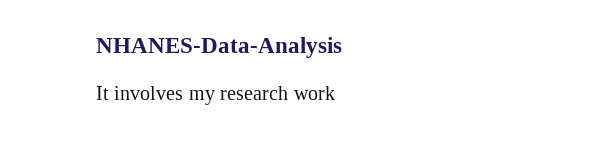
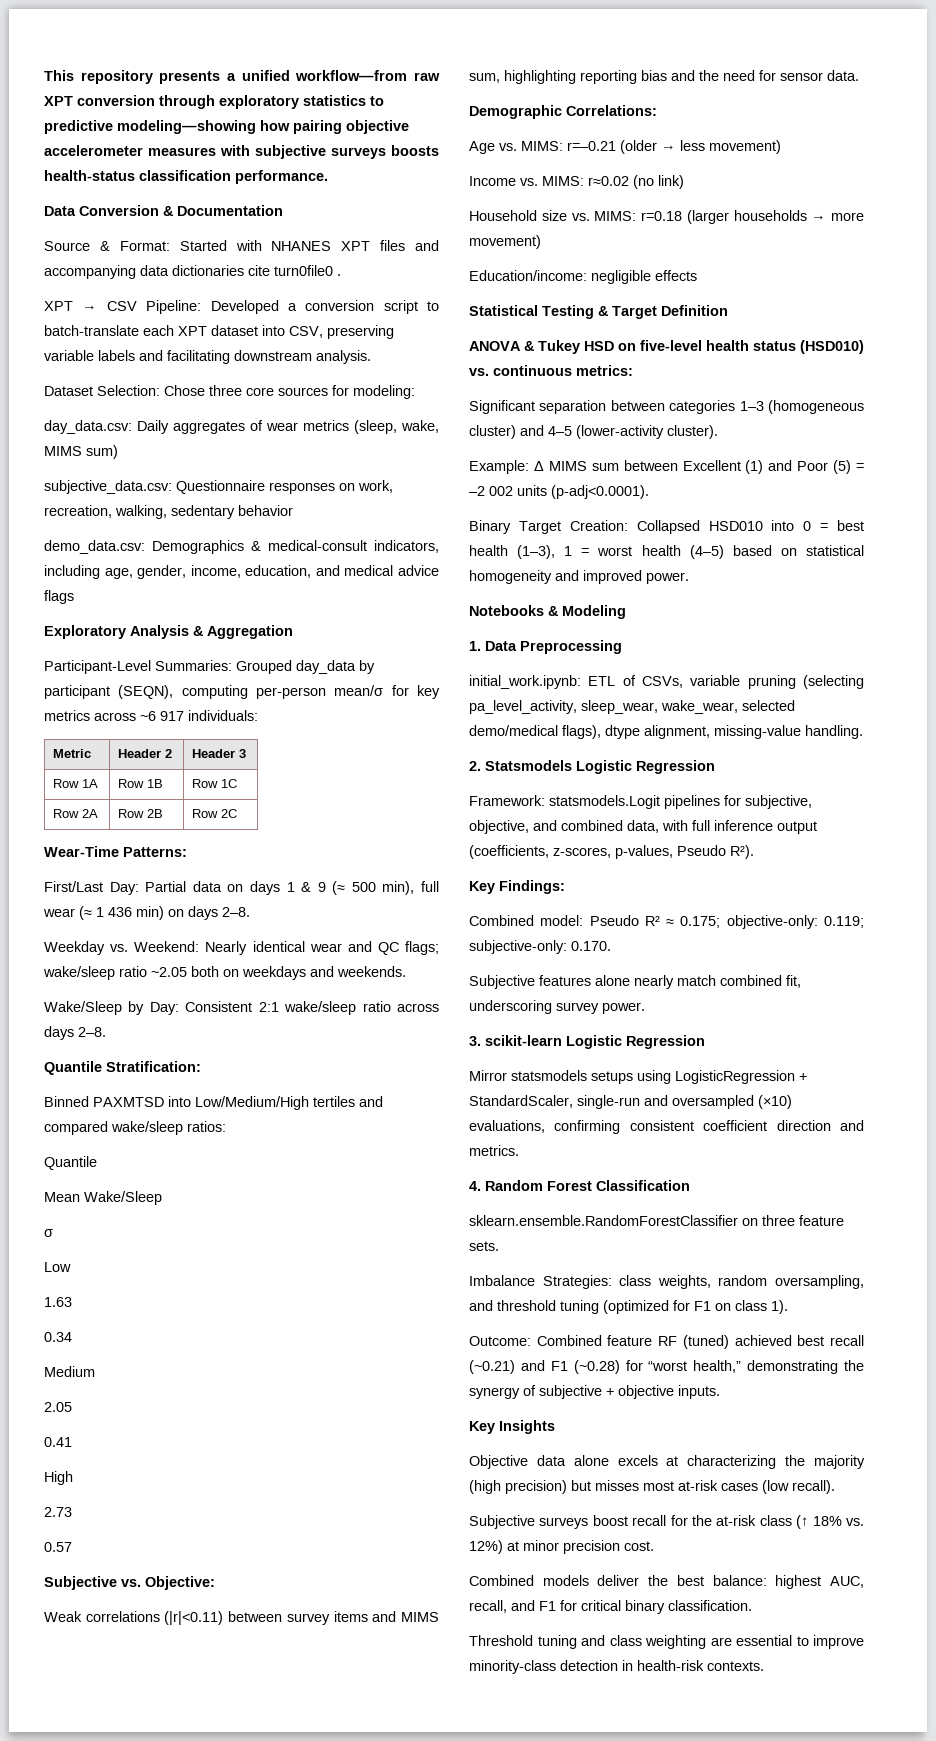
- NHANES-Data-Analysis
- It involves my research work
+ This repository presents a unified workflow—from raw XPT conversion through exploratory statistics to predictive modeling—showing how pairing objective accelerometer measures with subjective surveys boosts health‐status classification performance.
+ Data Conversion & Documentation
+ Source & Format: Started with NHANES XPT files and accompanying data dictionaries cite turn0file0 .
+ XPT → CSV Pipeline: Developed a conversion script to batch‐translate each XPT dataset into CSV, preserving variable labels and facilitating downstream analysis.
+ Dataset Selection: Chose three core sources for modeling:
+ day_data.csv: Daily aggregates of wear metrics (sleep, wake, MIMS sum)
+ subjective_data.csv: Questionnaire responses on work, recreation, walking, sedentary behavior
+ demo_data.csv: Demographics & medical‐consult indicators, including age, gender, income, education, and medical advice flags
+ Exploratory Analysis & Aggregation
+ Participant‐Level Summaries: Grouped day_data by participant (SEQN), computing per‐person mean/σ for key metrics across ~6 917 individuals:
+ Metric | Header 2 | Header 3
+ Row 1A | Row 1B | Row 1C
+ Row 2A | Row 2B | Row 2C
+ Wear‐Time Patterns:
+ First/Last Day: Partial data on days 1 & 9 (≈ 500 min), full wear (≈ 1 436 min) on days 2–8.
+ Weekday vs. Weekend: Nearly identical wear and QC flags; wake/sleep ratio ~2.05 both on weekdays and weekends.
+ Wake/Sleep by Day: Consistent 2:1 wake/sleep ratio across days 2–8.
+ Quantile Stratification:
+ Binned PAXMTSD into Low/Medium/High tertiles and compared wake/sleep ratios:
+ Quantile
+ Mean Wake/Sleep
+ σ
+ Low
+ 1.63
+ 0.34
+ Medium
+ 2.05
+ 0.41
+ High
+ 2.73
+ 0.57
+ Subjective vs. Objective:
+ Weak correlations (|r|<0.11) between survey items and MIMS sum, highlighting reporting bias and the need for sensor data.
+ Demographic Correlations:
+ Age vs. MIMS: r=–0.21 (older → less movement)
+ Income vs. MIMS: r≈0.02 (no link)
+ Household size vs. MIMS: r=0.18 (larger households → more movement)
+ Education/income: negligible effects
+ Statistical Testing & Target Definition
+ ANOVA & Tukey HSD on five‐level health status (HSD010) vs. continuous metrics:
+ Significant separation between categories 1–3 (homogeneous cluster) and 4–5 (lower‐activity cluster).
+ Example: Δ MIMS sum between Excellent (1) and Poor (5) = –2 002 units (p‑adj<0.0001).
+ Binary Target Creation: Collapsed HSD010 into 0 = best health (1–3), 1 = worst health (4–5) based on statistical homogeneity and improved power.
+ Notebooks & Modeling
+ 1. Data Preprocessing
+ initial_work.ipynb: ETL of CSVs, variable pruning (selecting pa_level_activity, sleep_wear, wake_wear, selected demo/medical flags), dtype alignment, missing‐value handling.
+ 2. Statsmodels Logistic Regression
+ Framework: statsmodels.Logit pipelines for subjective, objective, and combined data, with full inference output (coefficients, z‑scores, p‑values, Pseudo R²).
+ Key Findings:
+ Combined model: Pseudo R² ≈ 0.175; objective‑only: 0.119; subjective‑only: 0.170.
+ Subjective features alone nearly match combined fit, underscoring survey power.
+ 3. scikit‑learn Logistic Regression
+ Mirror statsmodels setups using LogisticRegression + StandardScaler, single‐run and oversampled (×10) evaluations, confirming consistent coefficient direction and metrics.
+ 4. Random Forest Classification
+ sklearn.ensemble.RandomForestClassifier on three feature sets.
+ Imbalance Strategies: class weights, random oversampling, and threshold tuning (optimized for F1 on class 1).
+ Outcome: Combined feature RF (tuned) achieved best recall (~0.21) and F1 (~0.28) for “worst health,” demonstrating the synergy of subjective + objective inputs.
+ Key Insights
+ Objective data alone excels at characterizing the majority (high precision) but misses most at‐risk cases (low recall).
+ Subjective surveys boost recall for the at‐risk class (↑ 18% vs. 12%) at minor precision cost.
+ Combined models deliver the best balance: highest AUC, recall, and F1 for critical binary classification.
+ Threshold tuning and class weighting are essential to improve minority‐class detection in health‐risk contexts.

